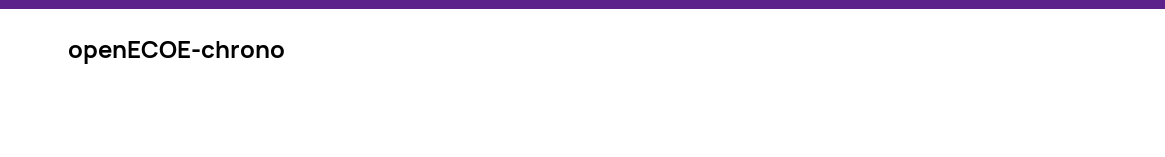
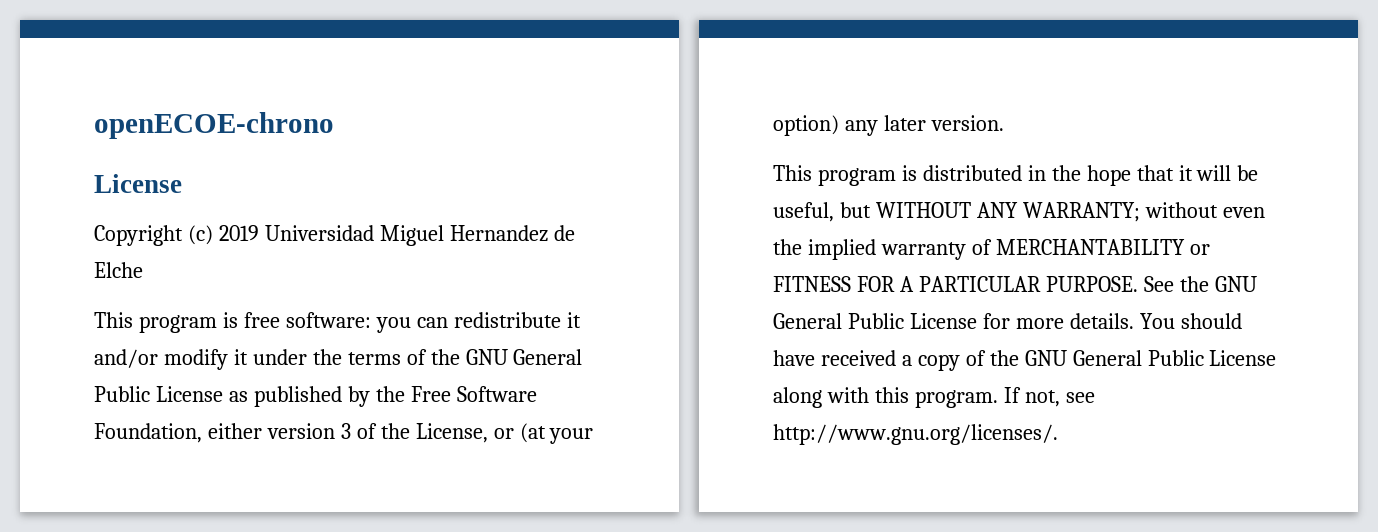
  openECOE-chrono
+ License
+ Copyright (c) 2019 Universidad Miguel Hernandez de Elche
+ This program is free software: you can redistribute it and/or modify it under the terms of the GNU General Public License as published by the Free Software Foundation, either version 3 of the License, or (at your option) any later version.
+ This program is distributed in the hope that it will be useful, but WITHOUT ANY WARRANTY; without even the implied warranty of MERCHANTABILITY or FITNESS FOR A PARTICULAR PURPOSE. See the GNU General Public License for more details. You should have received a copy of the GNU General Public License along with this program. If not, see http://www.gnu.org/licenses/.

